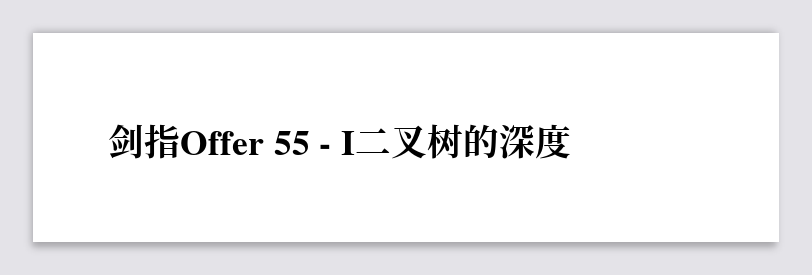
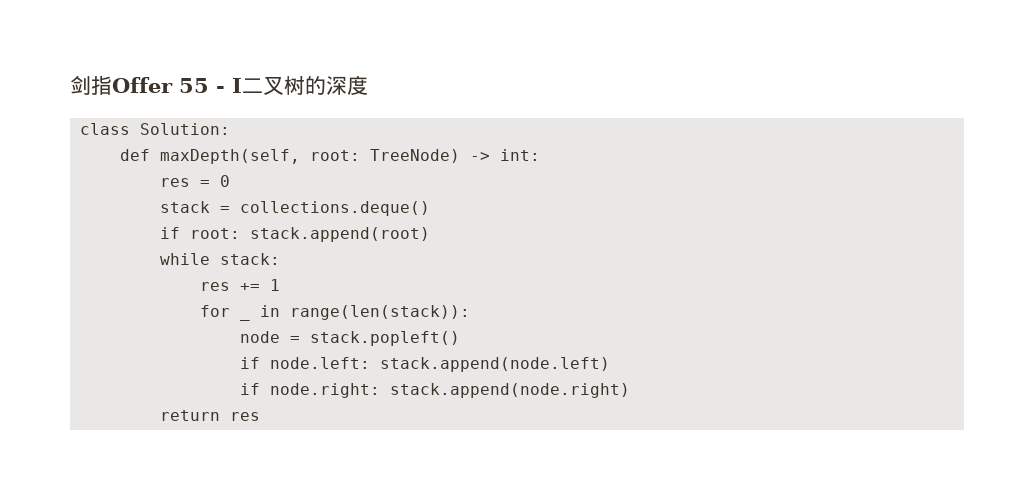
+ class Solution:
+ def maxDepth(self, root: TreeNode) -> int:
+ res = 0
+ stack = collections.deque()
+ if root: stack.append(root)
+ while stack:
+ res += 1
+ for _ in range(len(stack)):
+ node = stack.popleft()
+ if node.left: stack.append(node.left)
+ if node.right: stack.append(node.right)
+ return res

